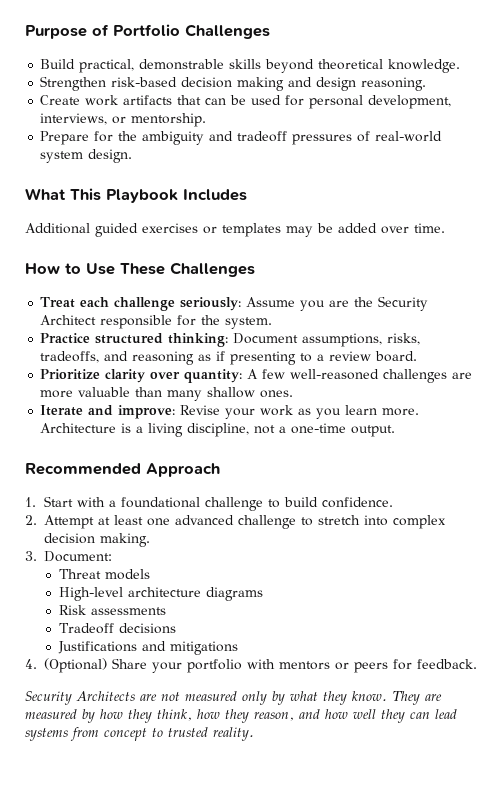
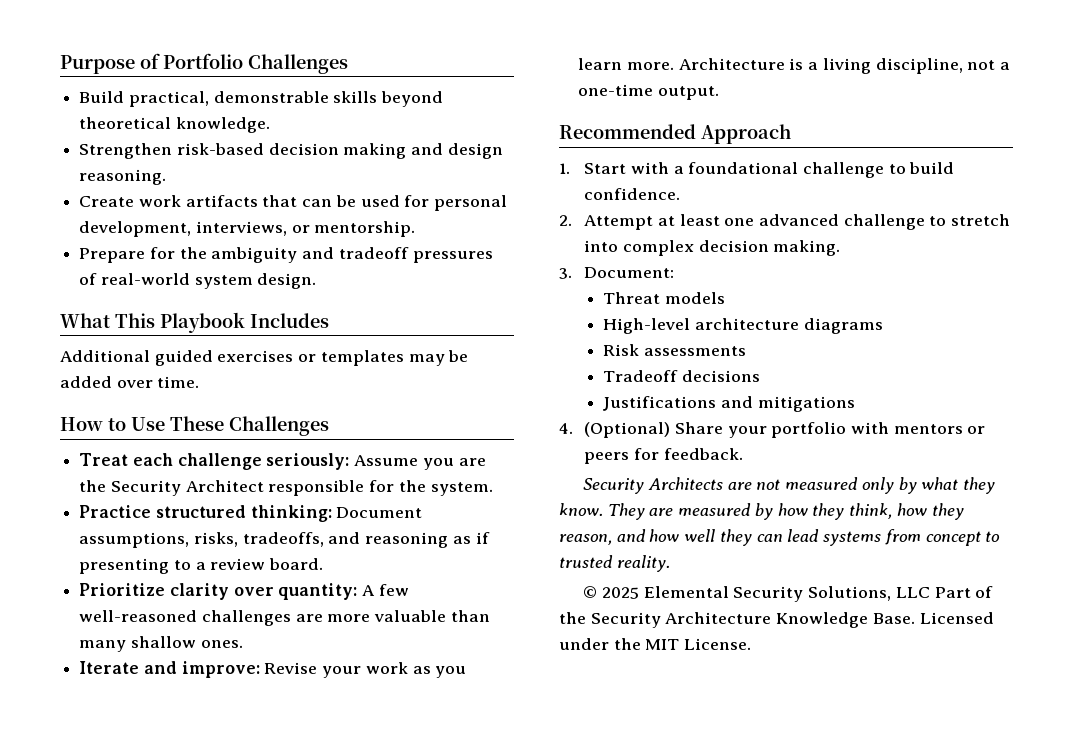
+ © 2025 Elemental Security Solutions, LLC Part of the Security Architecture Knowledge Base. Licensed under the MIT License.

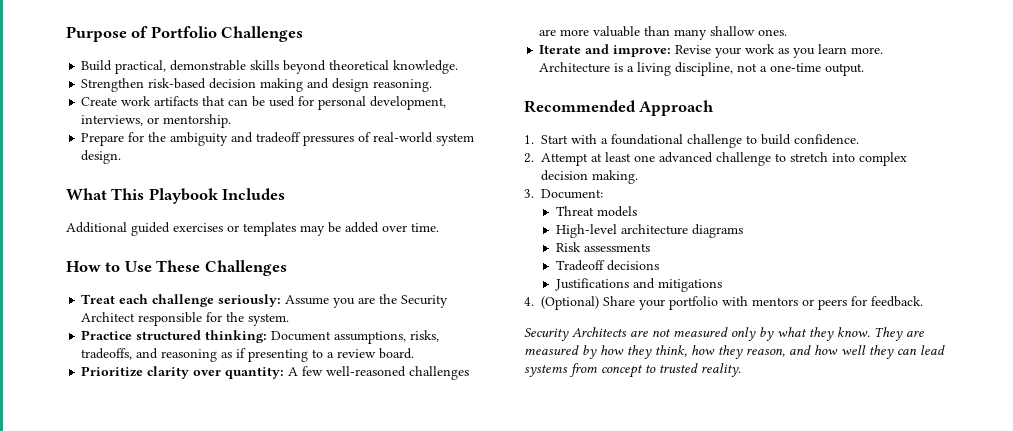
- © 2025 Elemental Security Solutions, LLC Part of the Security Architecture Knowledge Base. Licensed under the MIT License.

